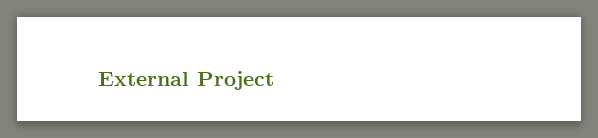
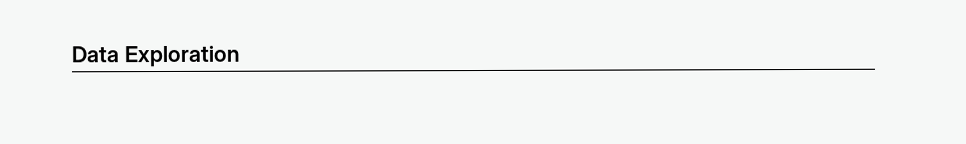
- External Project
+ Data Exploration

